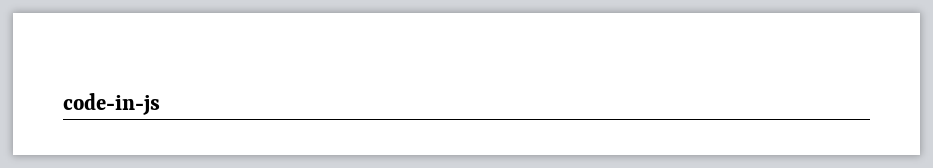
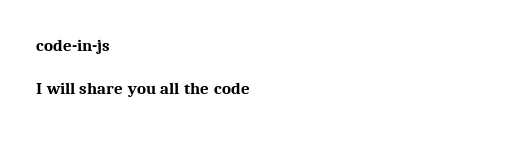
+ I will share you all the code

